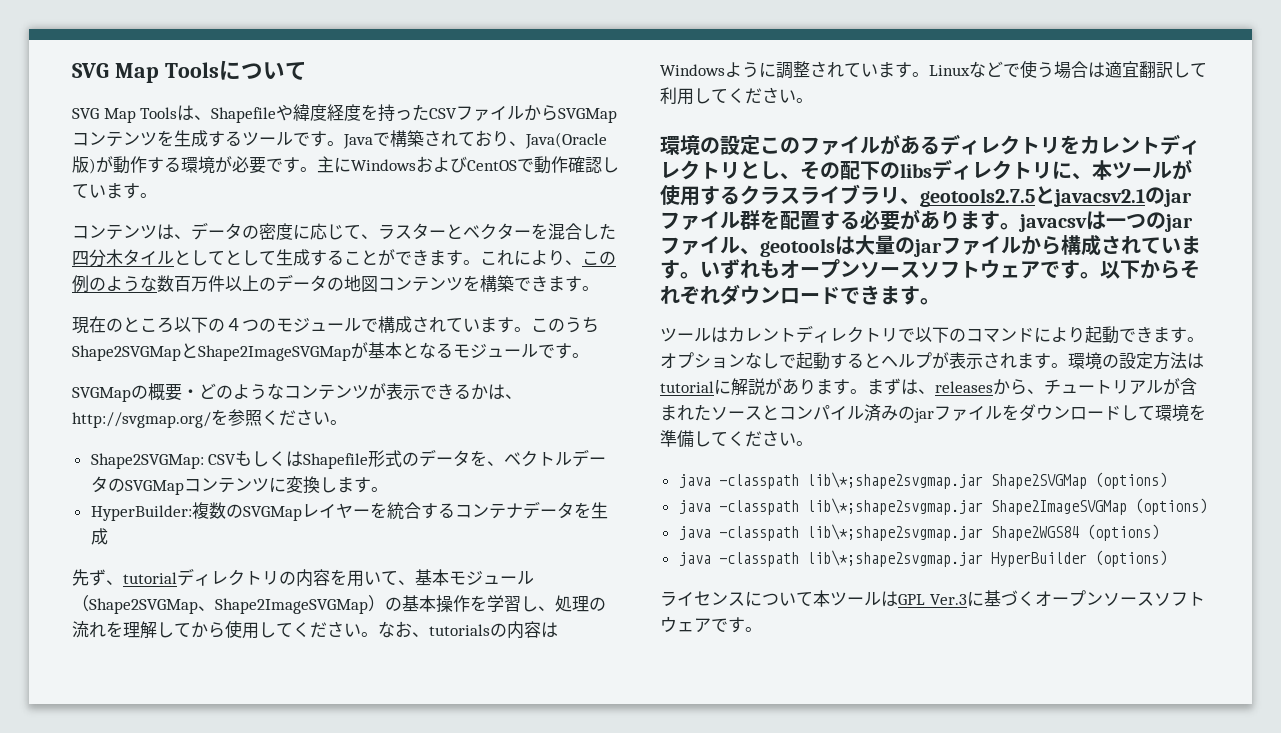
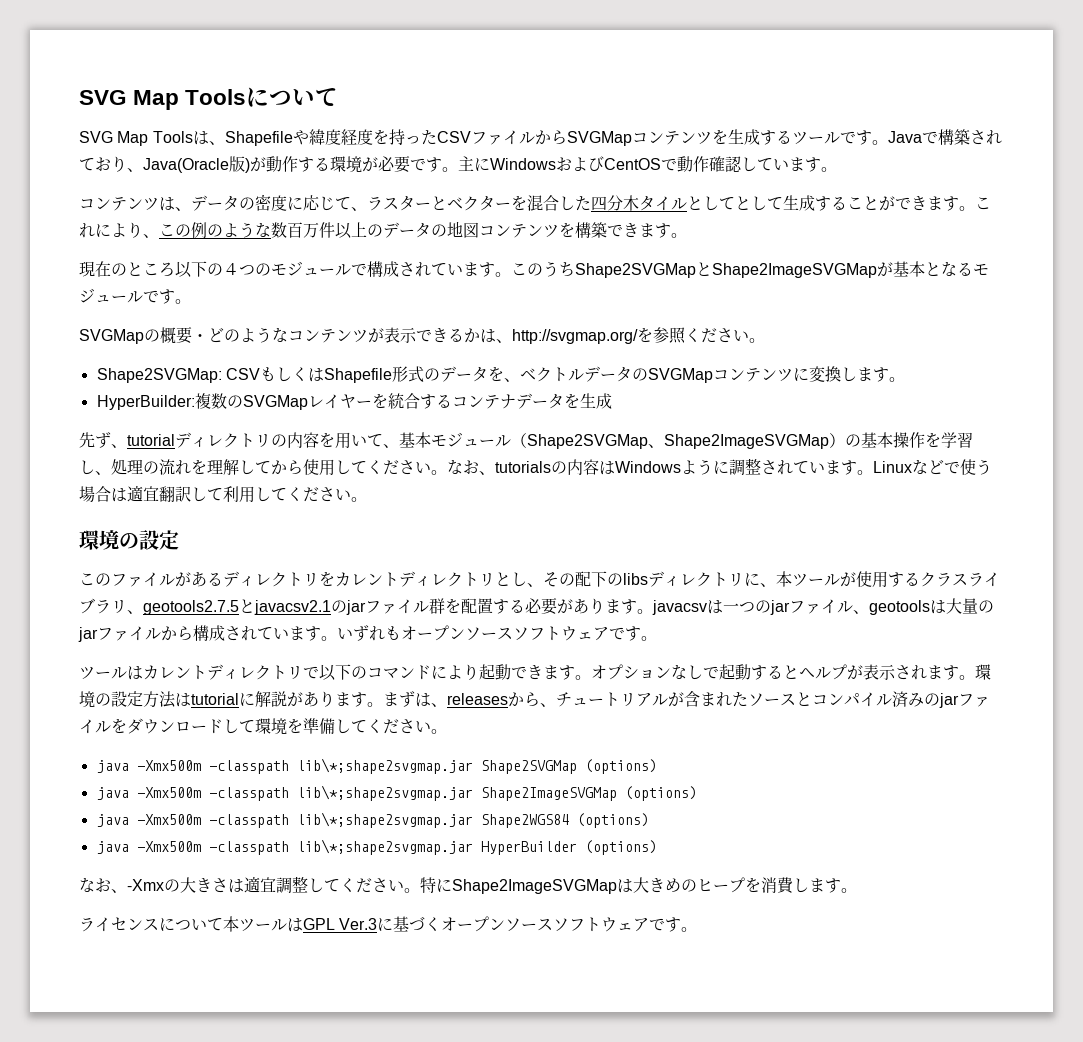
  Linuxなどで使う場合は適宜翻訳して利用してください。
- 環境の設定このファイルがあるディレクトリをカレントディレクトリとし、その配下のlibsディレクトリに、本ツールが使用するクラスライブラリ、geotools2.7.5とjavacsv2.1のjarファイル群を配置する必要があります。javacsvは一つのjarファイル、geotoolsは大量のjarファイルから構成されています。
+ 環境の設定
+ このファイルがあるディレクトリをカレントディレクトリとし、その配下のlibsディレクトリに、本ツールが使用するクラスライブラリ、geotools2.7.5とjavacsv2.1のjarファイル群を配置する必要があります。javacsvは一つのjarファイル、geotoolsは大量のjarファイルから構成されています。
- 以下からそれぞれダウンロードできます。
- java -classpath lib\*;shape2svgmap.jar Shape2SVGMap (options)
+ java -Xmx500m -classpath lib\*;shape2svgmap.jar Shape2SVGMap (options)
- java -classpath lib\*;shape2svgmap.jar Shape2ImageSVGMap (options)
+ java -Xmx500m -classpath lib\*;shape2svgmap.jar Shape2ImageSVGMap (options)
- java -classpath lib\*;shape2svgmap.jar Shape2WGS84 (options)
+ java -Xmx500m -classpath lib\*;shape2svgmap.jar Shape2WGS84 (options)
- java -classpath lib\*;shape2svgmap.jar HyperBuilder (options)
+ java -Xmx500m -classpath lib\*;shape2svgmap.jar HyperBuilder (options)
+ なお、-Xmxの大きさは適宜調整してください。特にShape2ImageSVGMapは大きめのヒープを消費します。

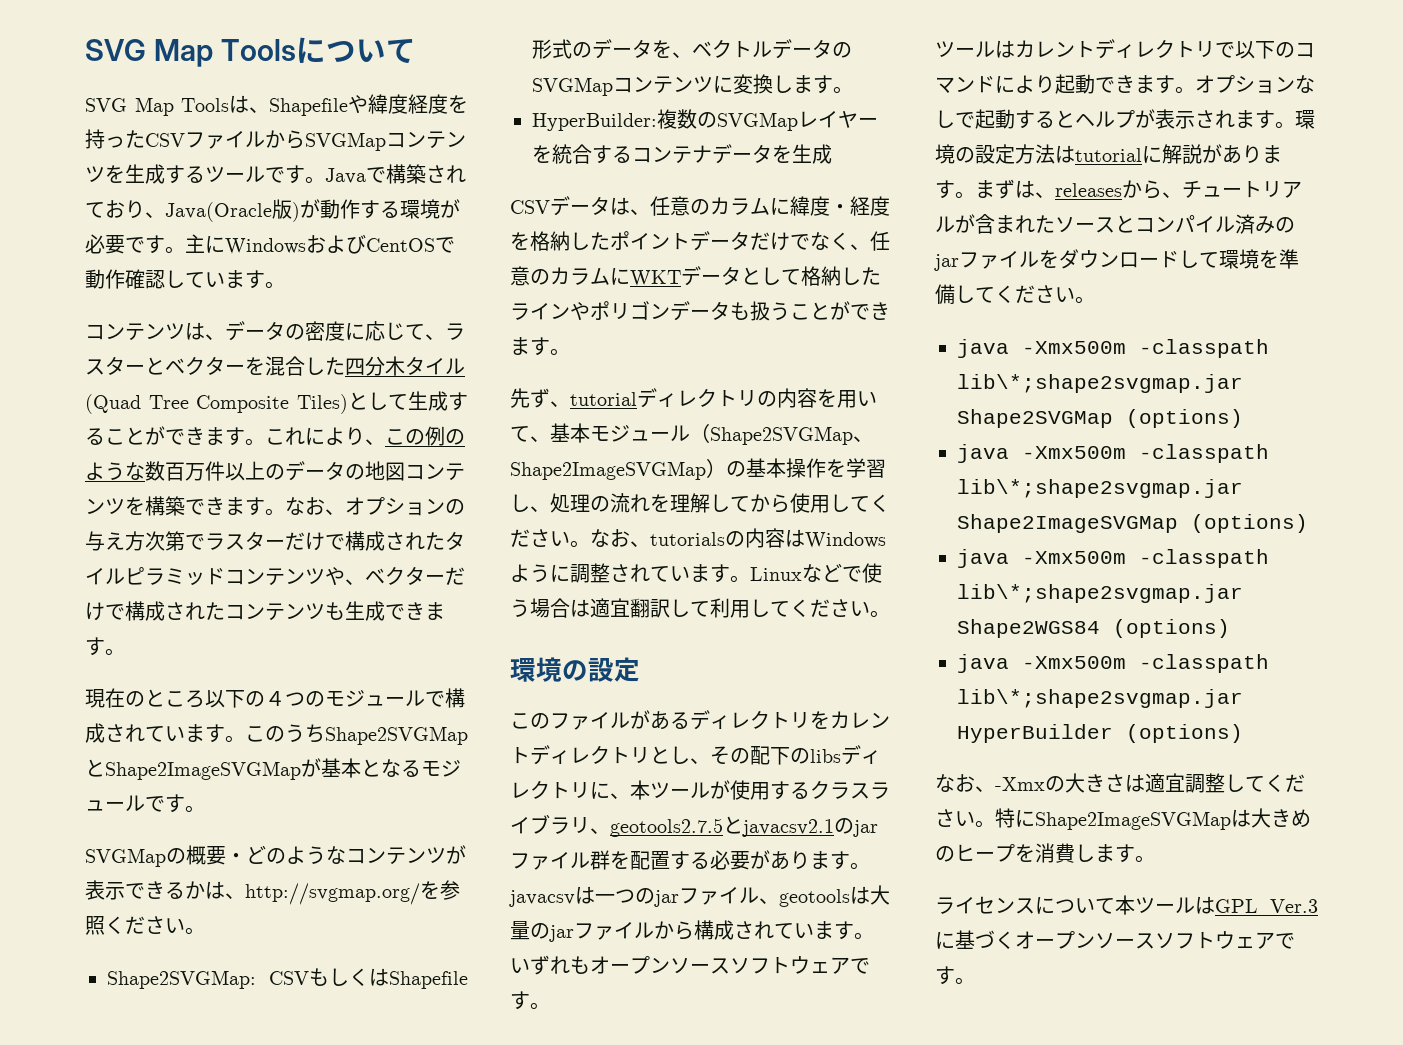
- コンテンツは、データの密度に応じて、ラスターとベクターを混合した四分木タイルとしてとして生成することができます。
+ コンテンツは、データの密度に応じて、ラスターとベクターを混合した四分木タイル(Quad Tree Composite Tiles)として生成することができます。
+ なお、オプションの与え方次第でラスターだけで構成されたタイルピラミッドコンテンツや、ベクターだけで構成されたコンテンツも生成できます。
+ CSVデータは、任意のカラムに緯度・経度を格納したポイントデータだけでなく、任意のカラムにWKTデータとして格納したラインやポリゴンデータも扱うことができます。

